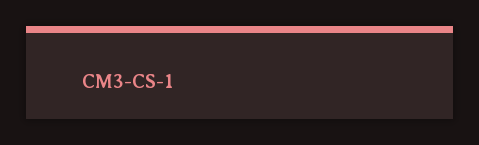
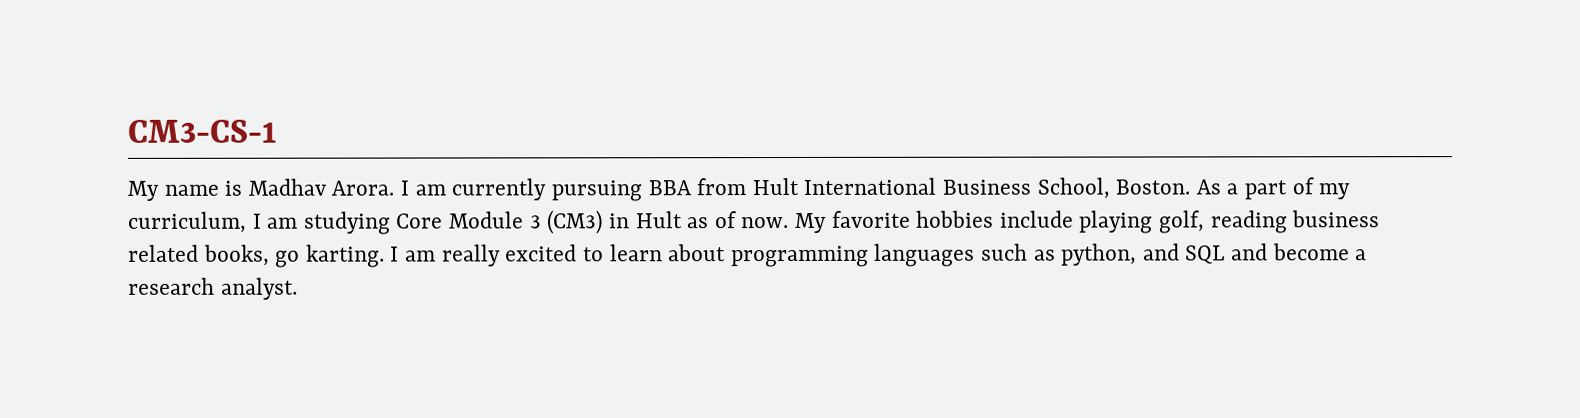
+ My name is Madhav Arora. I am currently pursuing BBA from Hult International Business School, Boston. As a part of my curriculum, I am studying Core Module 3 (CM3) in Hult as of now. My favorite hobbies include playing golf, reading business related books, go karting. I am really excited to learn about programming languages such as python, and SQL and become a research analyst.

